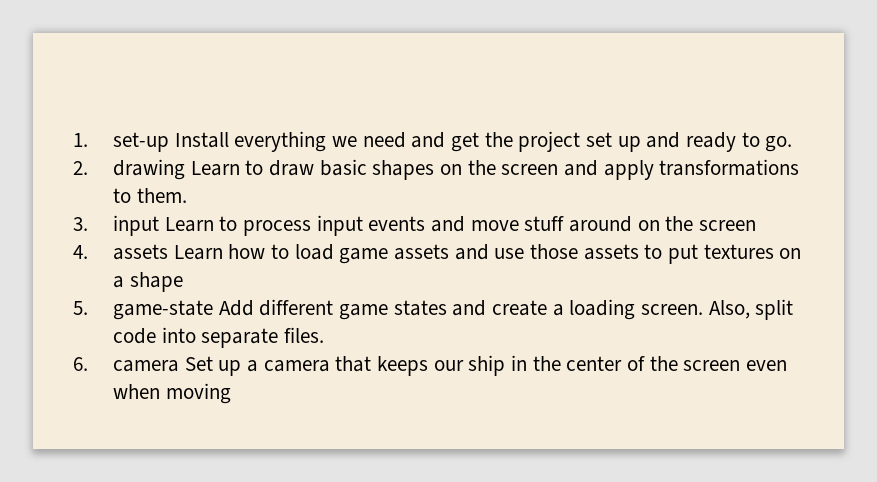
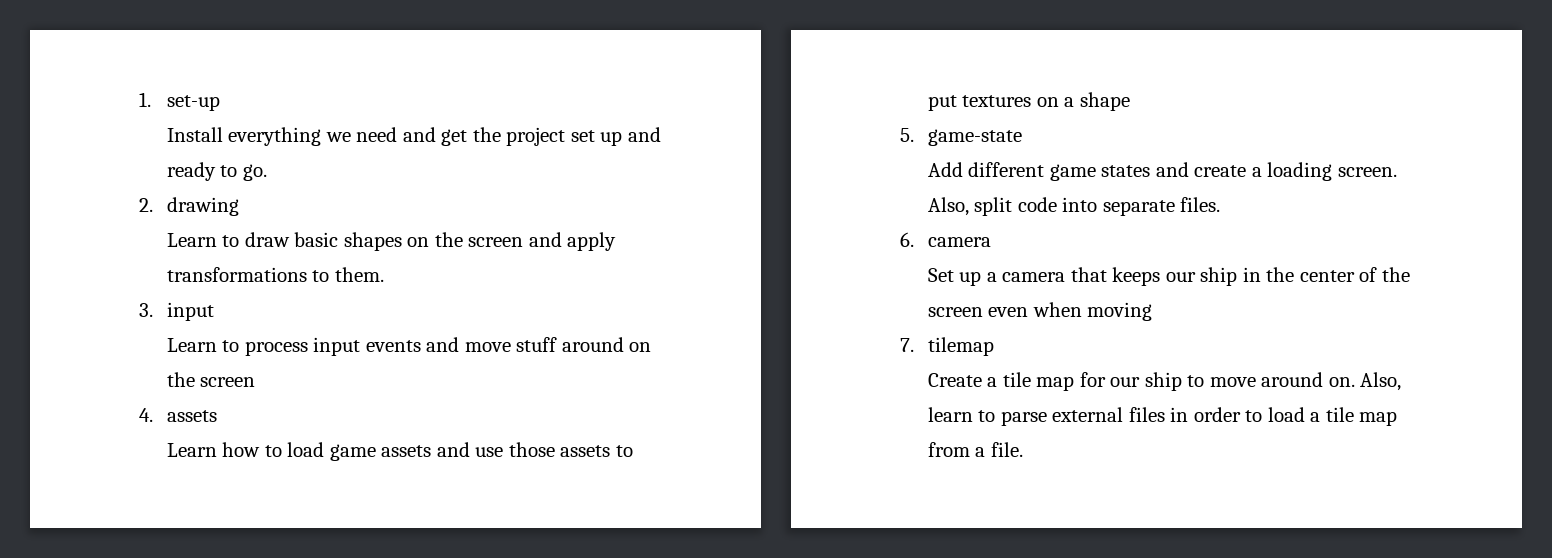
- 1. set-up Install everything we need and get the project set up and ready to go.
+ 1. set-up
+ Install everything we need and get the project set up and ready to go.
- 2. drawing Learn to draw basic shapes on the screen and apply transformations to them.
+ 2. drawing
+ Learn to draw basic shapes on the screen and apply transformations to them.
- 3. input Learn to process input events and move stuff around on the screen
+ 3. input
+ Learn to process input events and move stuff around on the screen
- 4. assets Learn how to load game assets and use those assets to put textures on a shape
+ 4. assets
+ Learn how to load game assets and use those assets to put textures on a shape
- 5. game-state Add different game states and create a loading screen.
+ 5. game-state
+ Add different game states and create a loading screen.
- 6. camera Set up a camera that keeps our ship in the center of the screen even when moving
+ 6. camera
+ Set up a camera that keeps our ship in the center of the screen even when moving
+ 7. tilemap
+ Create a tile map for our ship to move around on. Also, learn to parse external files in order to load a tile map from a file.

